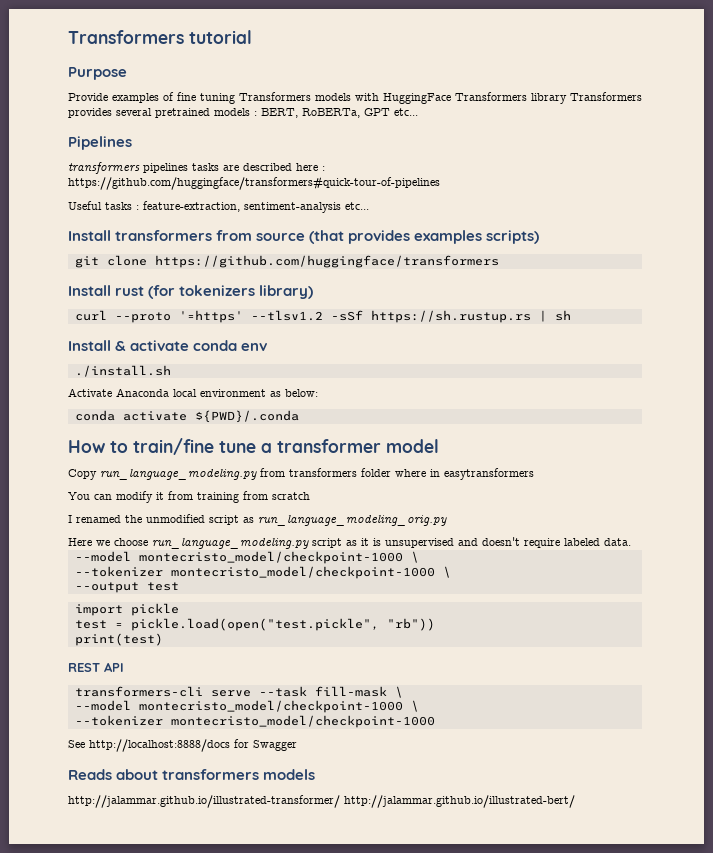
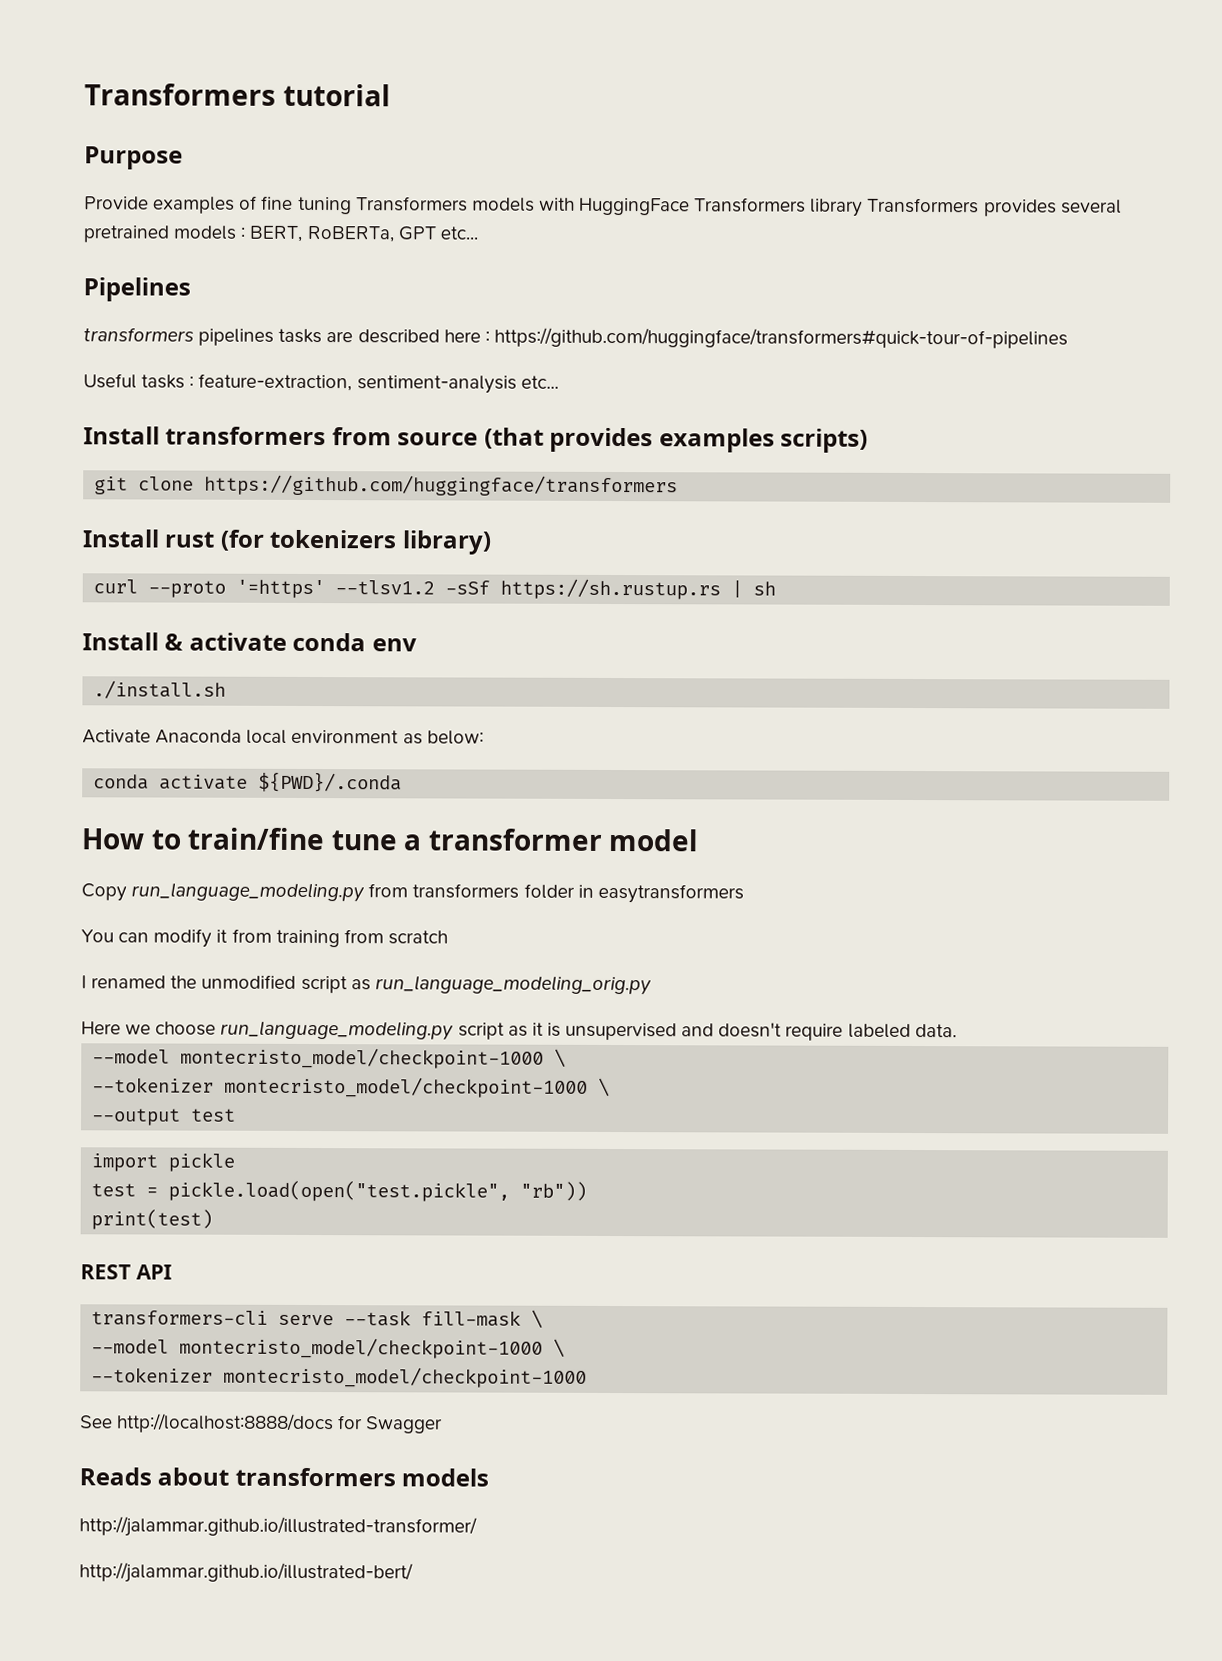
- Copy run_language_modeling.py from transformers folder where in easytransformers
+ Copy run_language_modeling.py from transformers folder in easytransformers
- http://jalammar.github.io/illustrated-transformer/ http://jalammar.github.io/illustrated-bert/
+ http://jalammar.github.io/illustrated-transformer/
+ http://jalammar.github.io/illustrated-bert/

